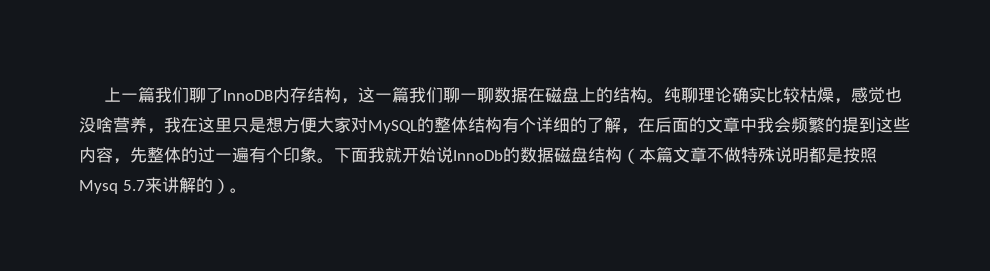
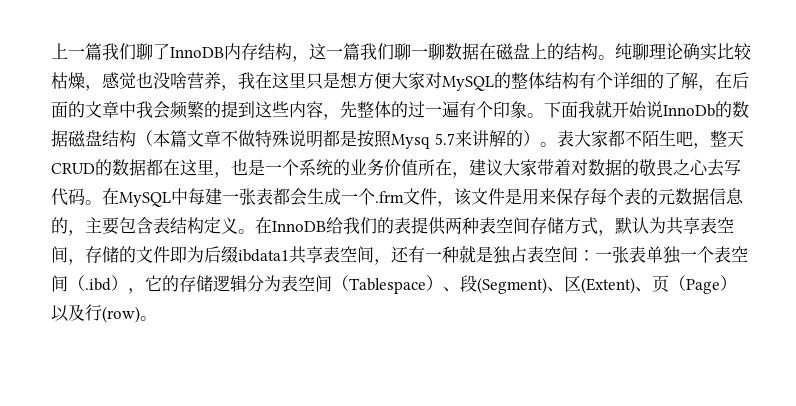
+ 表大家都不陌生吧，整天CRUD的数据都在这里，也是一个系统的业务价值所在，建议大家带着对数据的敬畏之心去写代码。在MySQL中每建一张表都会生成一个.frm文件，该文件是用来保存每个表的元数据信息的，主要包含表结构定义。在InnoDB给我们的表提供两种表空间存储方式，默认为共享表空间，存储的文件即为后缀ibdata1共享表空间，还有一种就是独占表空间：一张表单独一个表空间（.ibd），它的存储逻辑分为表空间（Tablespace）、段(Segment)、区(Extent)、页（Page）以及行(row)。

